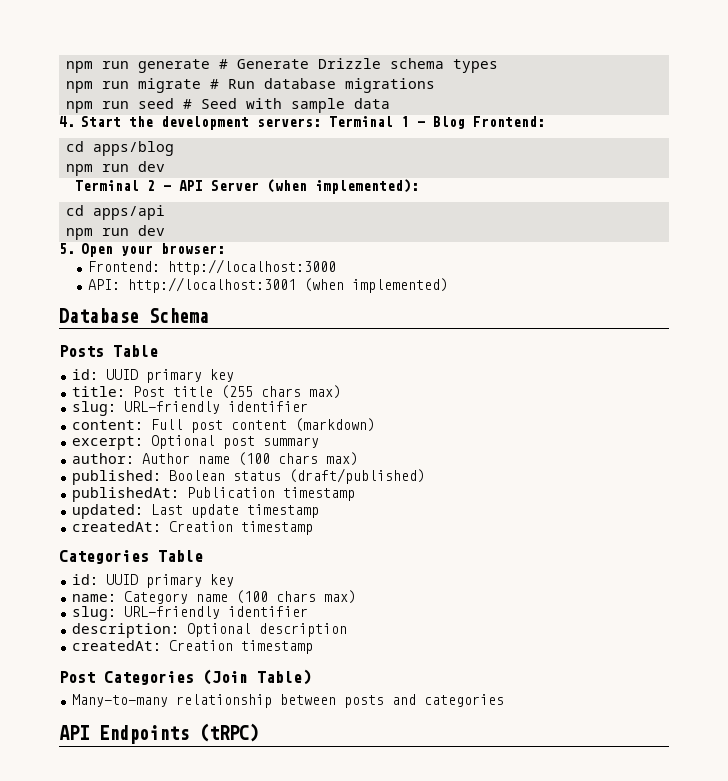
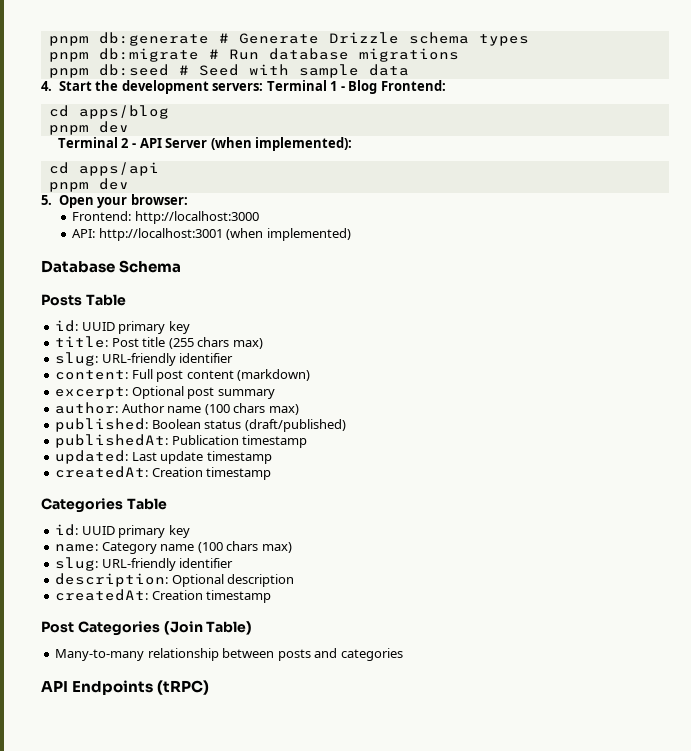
- npm run generate # Generate Drizzle schema types
+ pnpm db:generate # Generate Drizzle schema types
- npm run migrate # Run database migrations
+ pnpm db:migrate # Run database migrations
- npm run seed # Seed with sample data
+ pnpm db:seed # Seed with sample data
  cd apps/blog
- npm run dev
+ pnpm dev
  cd apps/api
- npm run dev
+ pnpm dev

